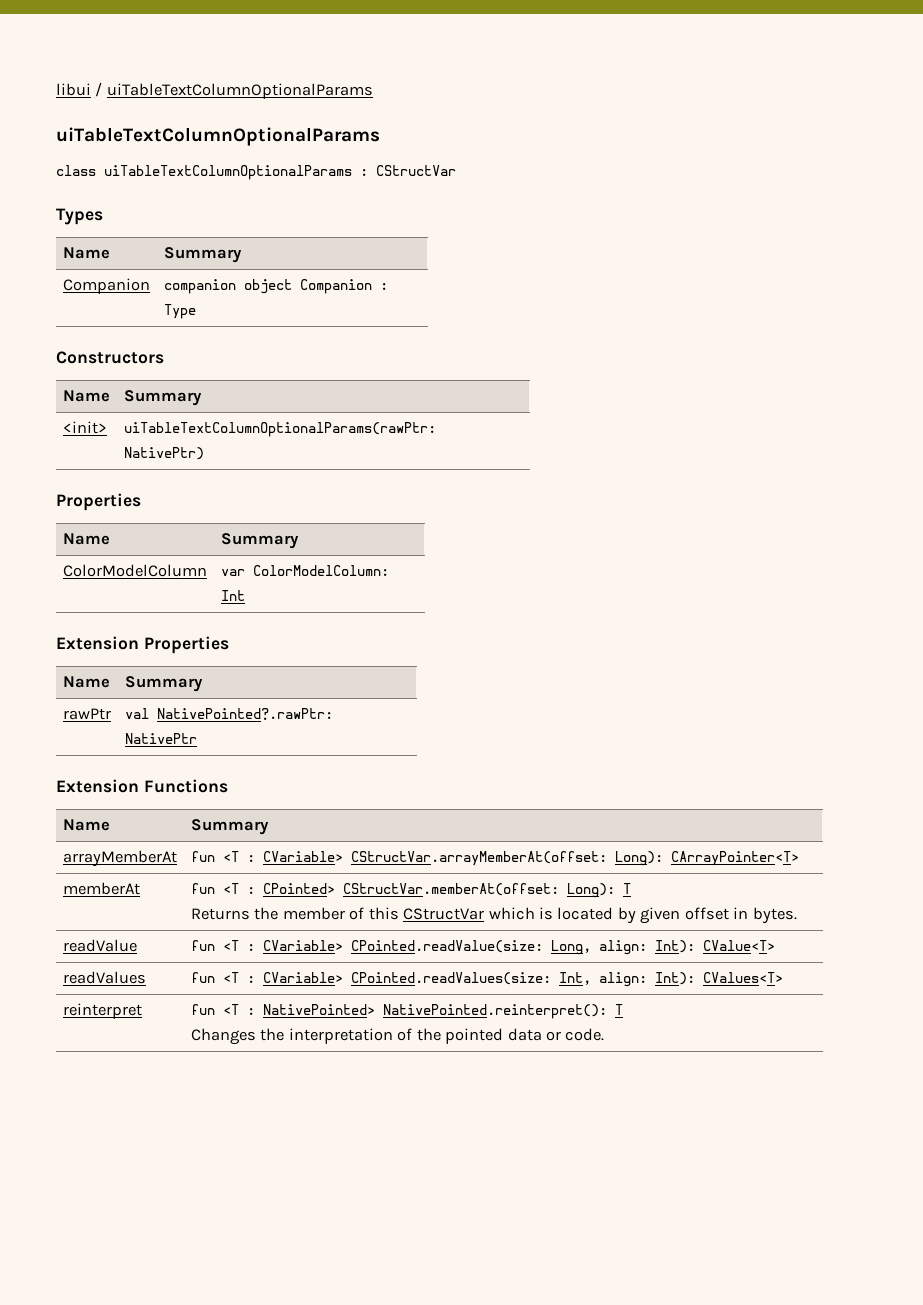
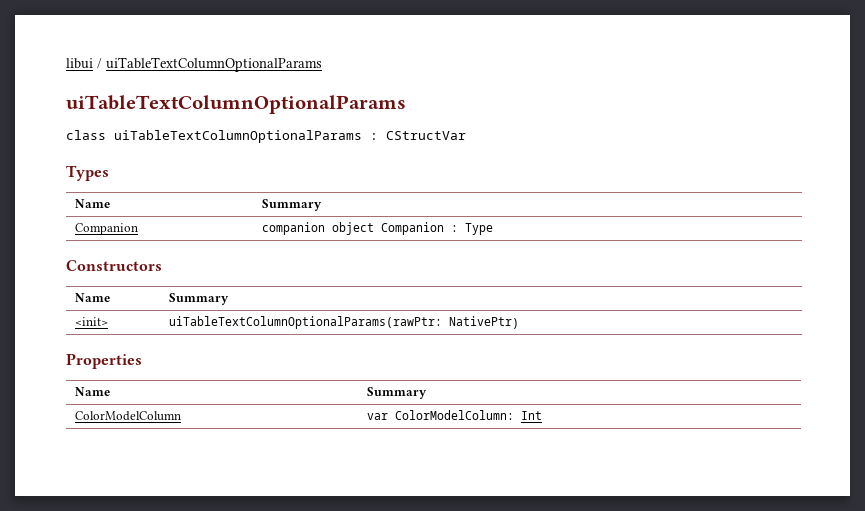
- Extension Properties
- Name | Summary
- rawPtr | val NativePointed?.rawPtr: NativePtr
- Extension Functions
- Name | Summary
- arrayMemberAt | fun <T : CVariable> CStructVar.arrayMemberAt(offset: Long): CArrayPointer<T>
- memberAt | fun <T : CPointed> CStructVar.memberAt(offset: Long): T
- Returns the member of this CStructVar which is located by given offset in bytes.
- readValue | fun <T : CVariable> CPointed.readValue(size: Long, align: Int): CValue<T>
- readValues | fun <T : CVariable> CPointed.readValues(size: Int, align: Int): CValues<T>
- reinterpret | fun <T : NativePointed> NativePointed.reinterpret(): T
- Changes the interpretation of the pointed data or code.

